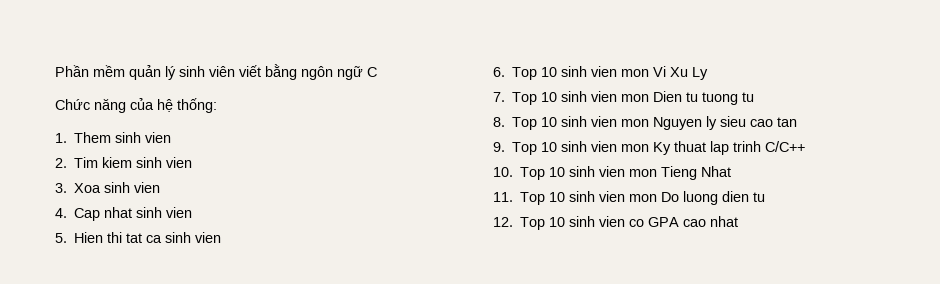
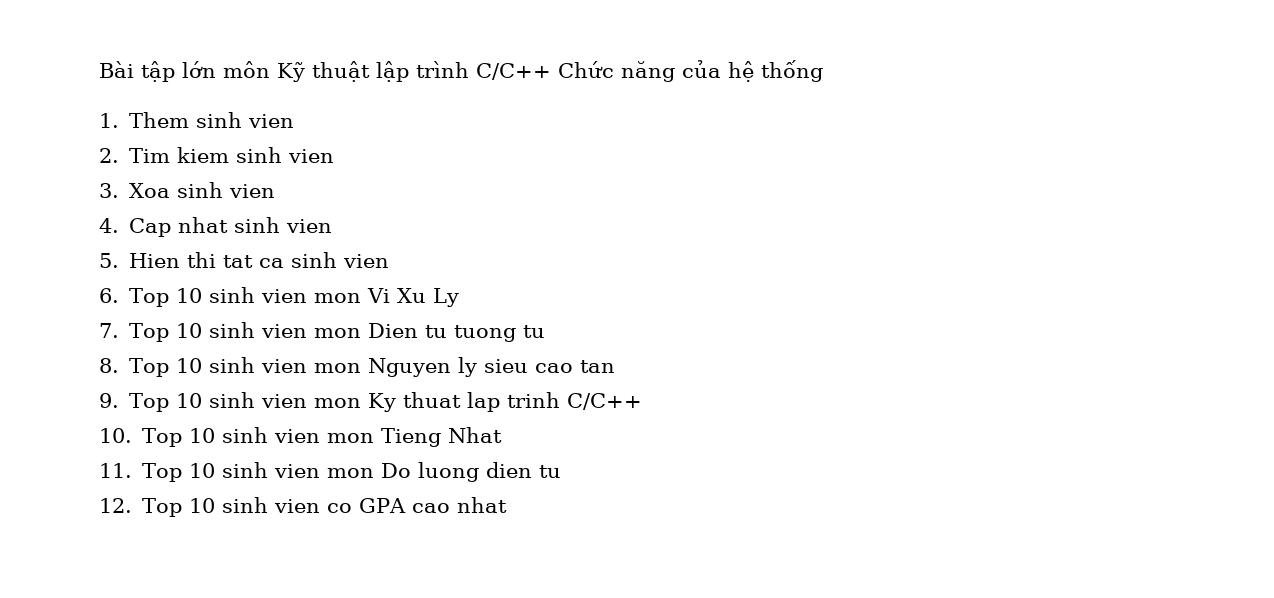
- Phần mềm quản lý sinh viên viết bằng ngôn ngữ C
- Chức năng của hệ thống:
+ Bài tập lớn môn Kỹ thuật lập trình C/C++ Chức năng của hệ thống

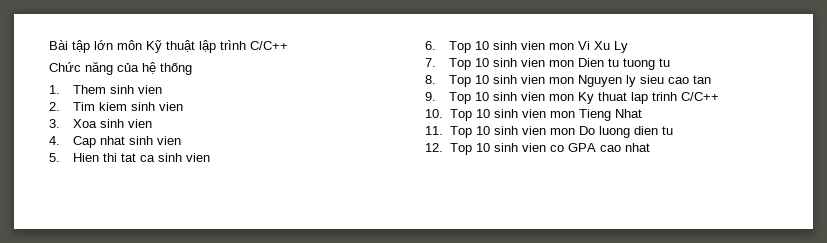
- Bài tập lớn môn Kỹ thuật lập trình C/C++ Chức năng của hệ thống
+ Bài tập lớn môn Kỹ thuật lập trình C/C++
+ Chức năng của hệ thống

